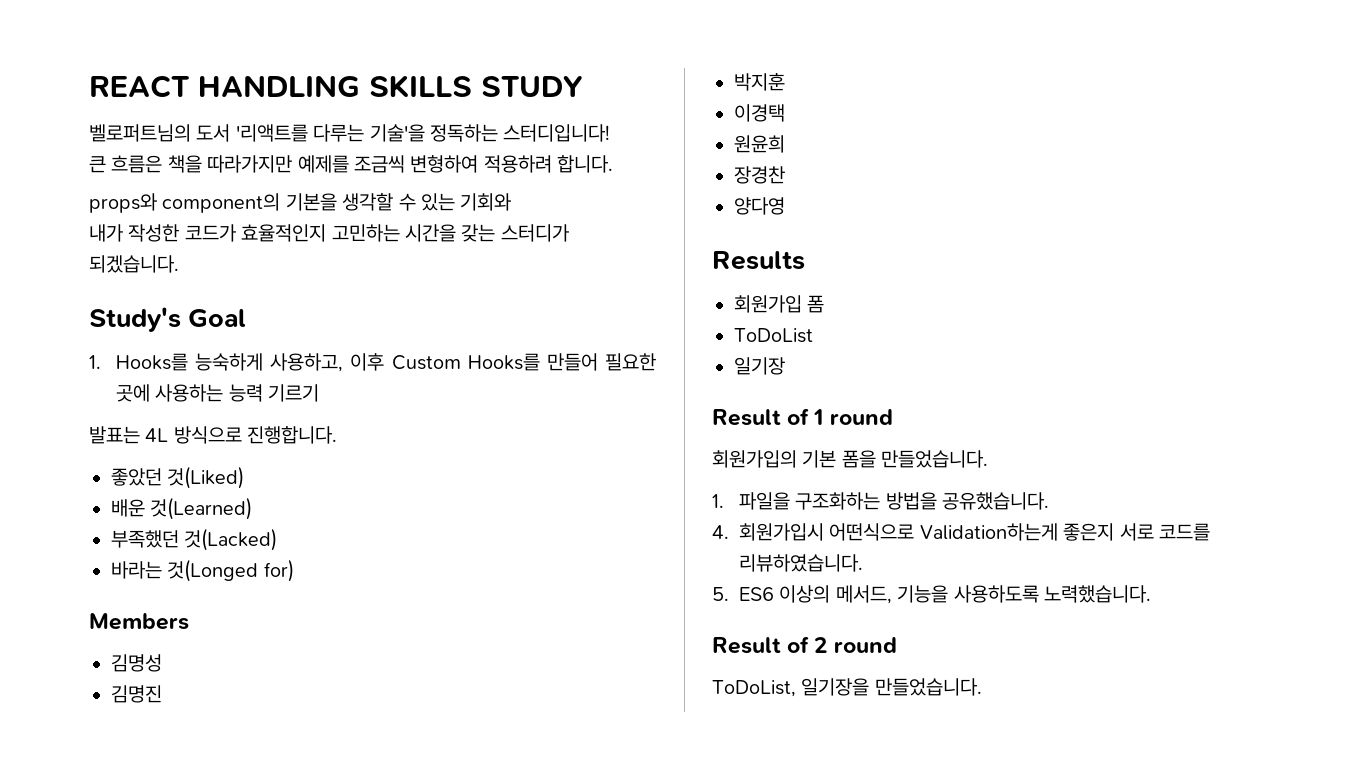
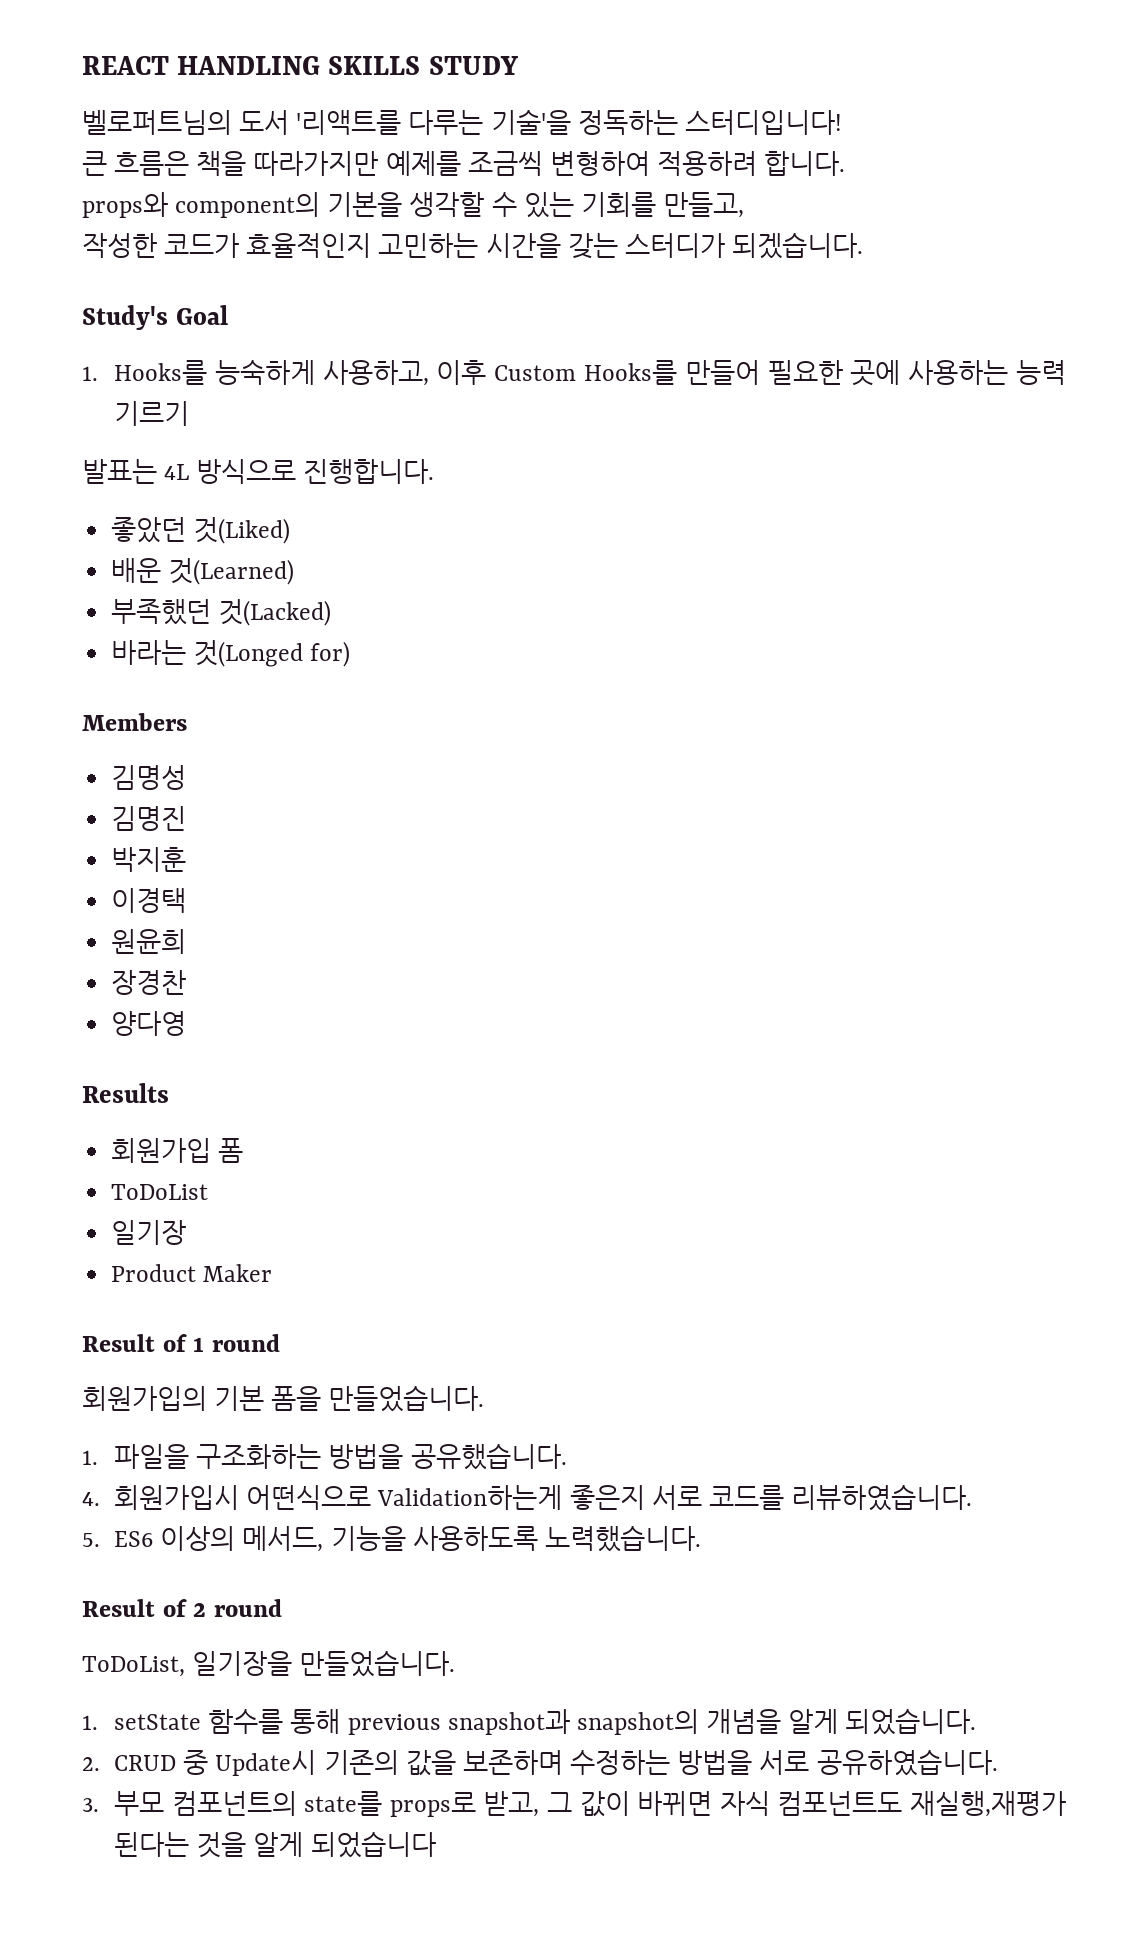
- props와 component의 기본을 생각할 수 있는 기회와
- 내가 작성한 코드가 효율적인지 고민하는 시간을 갖는 스터디가 되겠습니다.
+ props와 component의 기본을 생각할 수 있는 기회를 만들고,
+ 작성한 코드가 효율적인지 고민하는 시간을 갖는 스터디가 되겠습니다.
+ Product Maker
+ 1. setState 함수를 통해 previous snapshot과 snapshot의 개념을 알게 되었습니다.
+ 2. CRUD 중 Update시 기존의 값을 보존하며 수정하는 방법을 서로 공유하였습니다.
+ 3. 부모 컴포넌트의 state를 props로 받고, 그 값이 바뀌면 자식 컴포넌트도 재실행,재평가 된다는 것을 알게 되었습니다

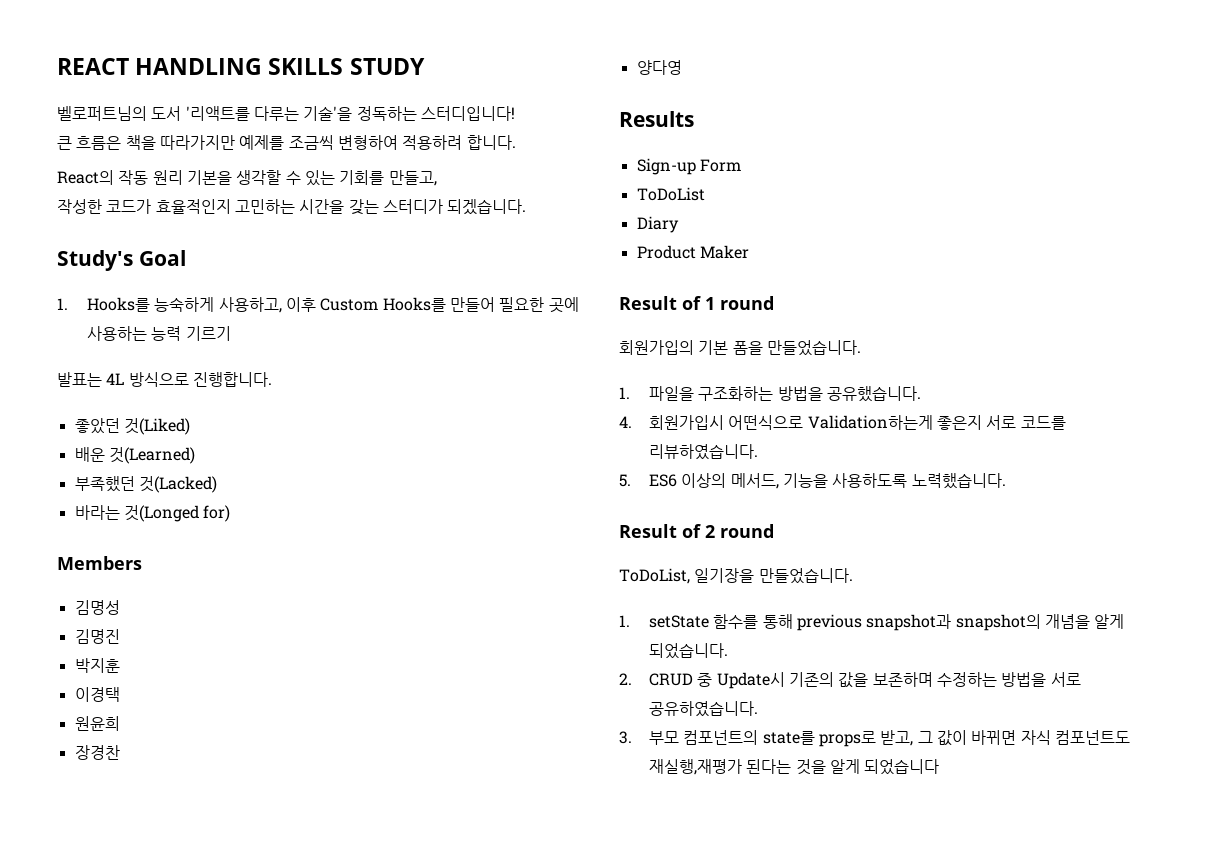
- props와 component의 기본을 생각할 수 있는 기회를 만들고,
+ React의 작동 원리 기본을 생각할 수 있는 기회를 만들고,
- 회원가입 폼
+ Sign-up Form
- 일기장
+ Diary

